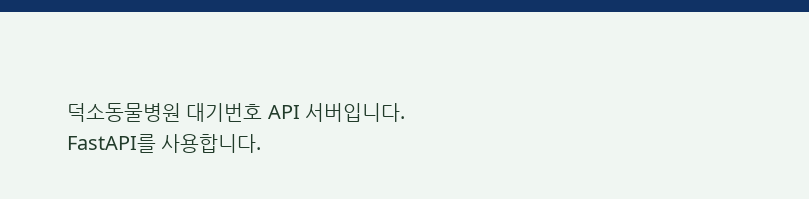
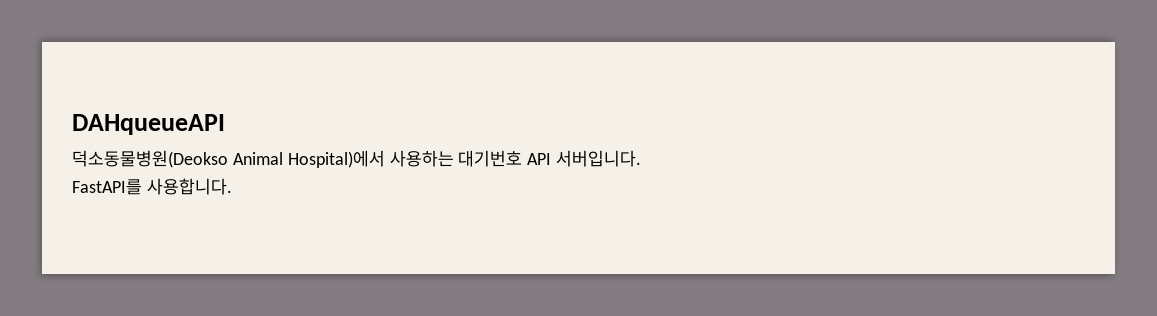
- 덕소동물병원 대기번호 API 서버입니다.
+ DAHqueueAPI
+ 덕소동물병원(Deokso Animal Hospital)에서 사용하는 대기번호 API 서버입니다.

